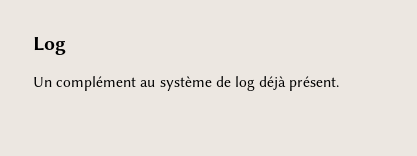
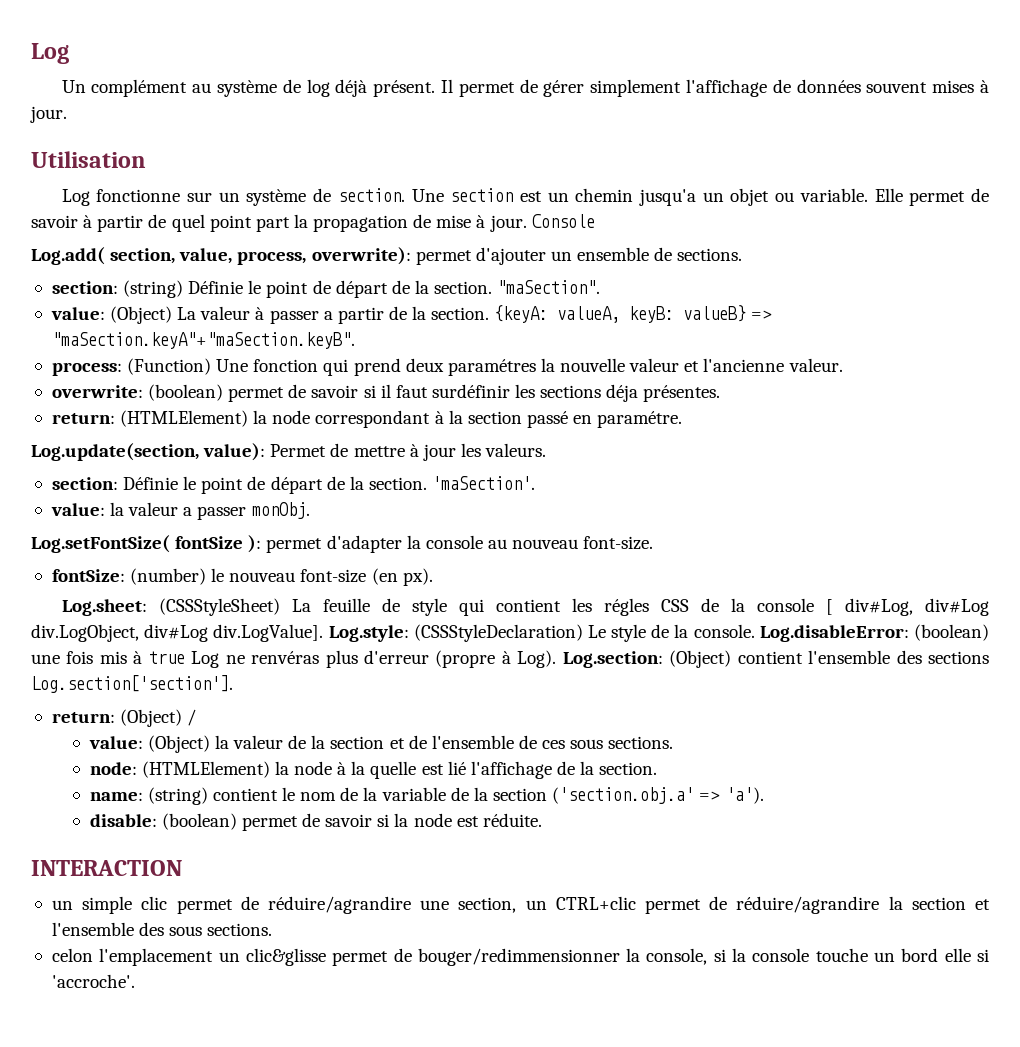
+ Il permet de gérer simplement l'affichage de données souvent mises à jour.
+ Utilisation
+ Log fonctionne sur un système de section. Une section est un chemin jusqu'a un objet ou variable. Elle permet de savoir à partir de quel point part la propagation de mise à jour. Console
+ Log.add( section, value, process, overwrite): permet d'ajouter un ensemble de sections.
+ section: (string) Définie le point de départ de la section. "maSection".
+ value: (Object) La valeur à passer a partir de la section. {keyA: valueA, keyB: valueB} => "maSection.keyA"+"maSection.keyB".
+ process: (Function) Une fonction qui prend deux paramétres la nouvelle valeur et l'ancienne valeur.
+ overwrite: (boolean) permet de savoir si il faut surdéfinir les sections déja présentes.
+ return: (HTMLElement) la node correspondant à la section passé en paramétre.
+ Log.update(section, value): Permet de mettre à jour les valeurs.
+ section: Définie le point de départ de la section. 'maSection'.
+ value: la valeur a passer monObj.
+ Log.setFontSize( fontSize ): permet d'adapter la console au nouveau font-size.
+ fontSize: (number) le nouveau font-size (en px).
+ Log.sheet: (CSSStyleSheet) La feuille de style qui contient les régles CSS de la console [ div#Log, div#Log div.LogObject, div#Log div.LogValue]. Log.style: (CSSStyleDeclaration) Le style de la console. Log.disableError: (boolean) une fois mis à true Log ne renvéras plus d'erreur (propre à Log). Log.section: (Object) contient l'ensemble des sections Log.section['section'].
+ return: (Object) /
+ value: (Object) la valeur de la section et de l'ensemble de ces sous sections.
+ node: (HTMLElement) la node à la quelle est lié l'affichage de la section.
+ name: (string) contient le nom de la variable de la section ('section.obj.a' => 'a').
+ disable: (boolean) permet de savoir si la node est réduite.
+ INTERACTION
+ un simple clic permet de réduire/agrandire une section, un CTRL+clic permet de réduire/agrandire la section et l'ensemble des sous sections.
+ celon l'emplacement un clic&glisse permet de bouger/redimmensionner la console, si la console touche un bord elle si 'accroche'.

